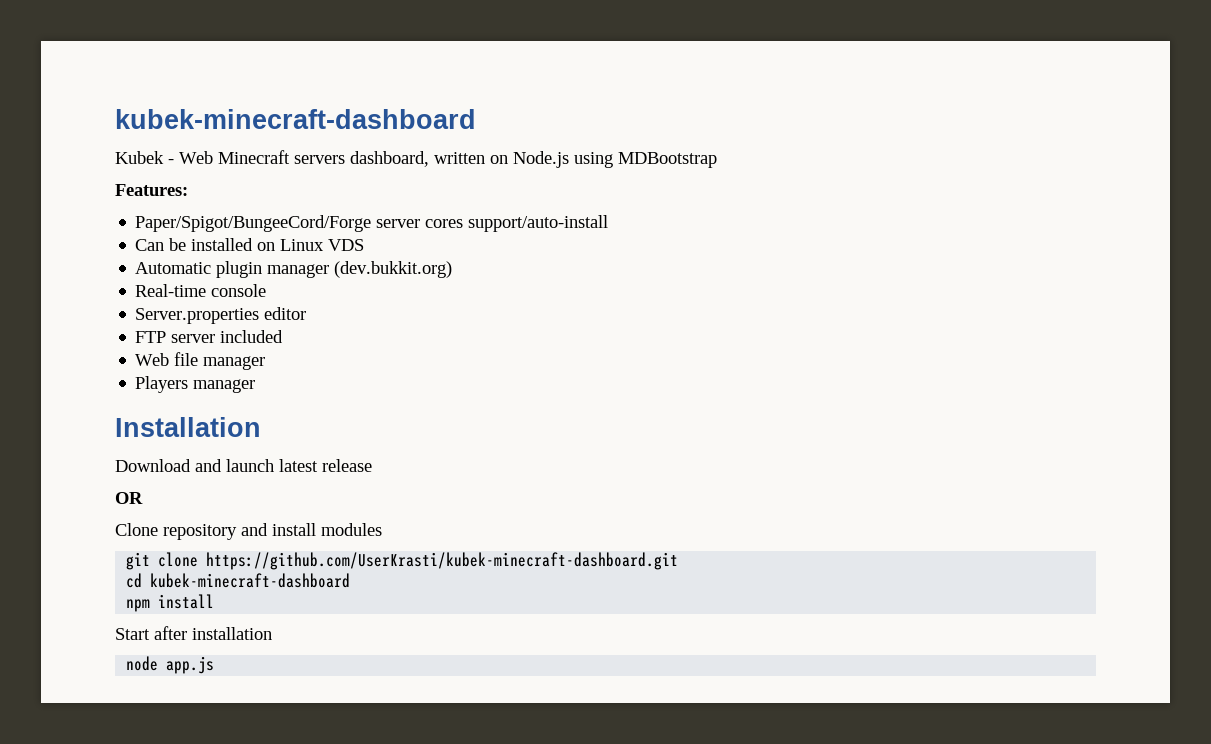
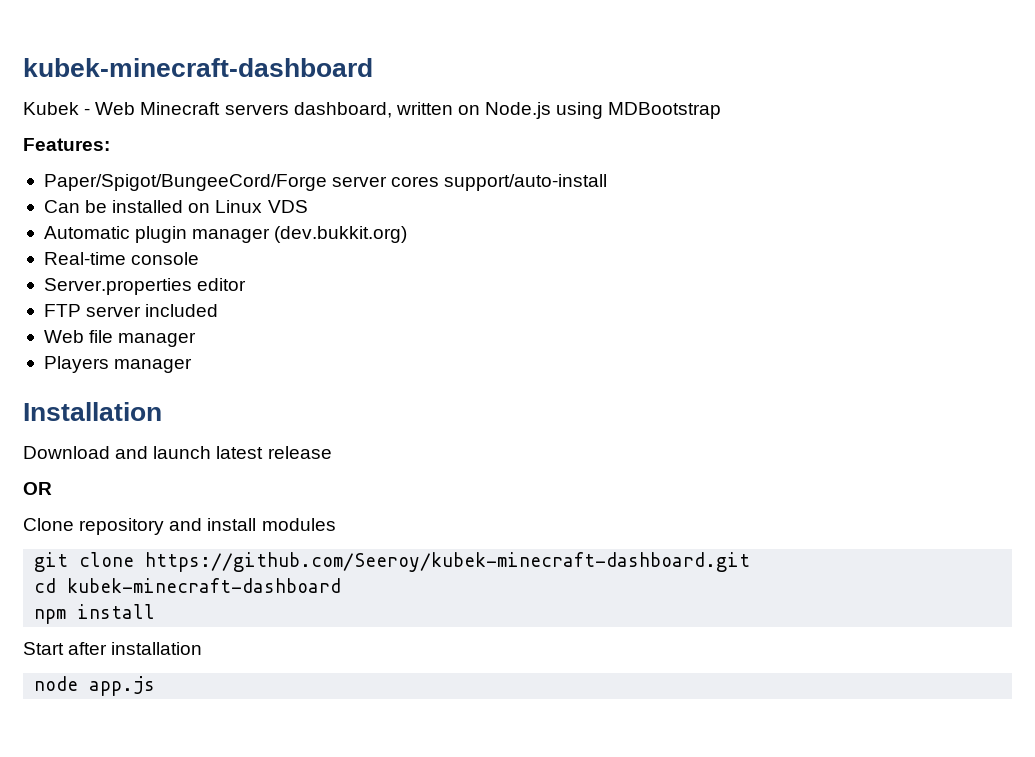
- git clone https://github.com/UserKrasti/kubek-minecraft-dashboard.git
+ git clone https://github.com/Seeroy/kubek-minecraft-dashboard.git

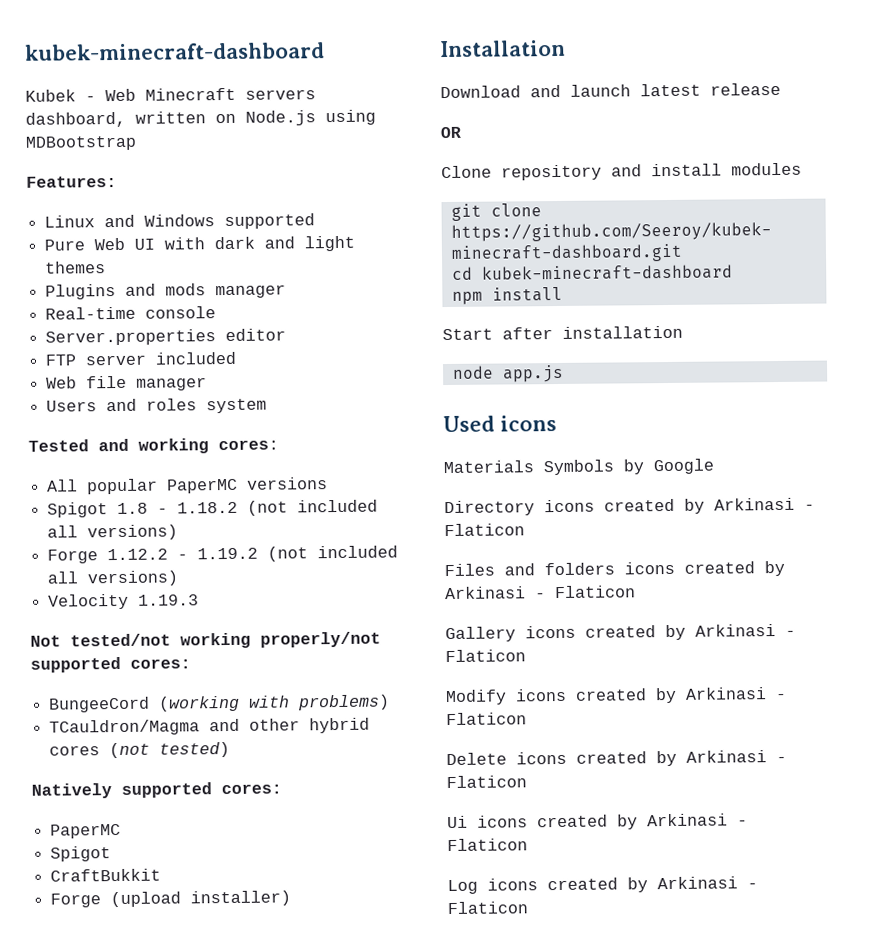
- Paper/Spigot/BungeeCord/Forge server cores support/auto-install
- Can be installed on Linux VDS
- Automatic plugin manager (dev.bukkit.org)
+ Linux and Windows supported
+ Pure Web UI with dark and light themes
+ Plugins and mods manager
- Players manager
+ Users and roles system
+ Tested and working cores:
+ All popular PaperMC versions
+ Spigot 1.8 - 1.18.2 (not included all versions)
+ Forge 1.12.2 - 1.19.2 (not included all versions)
+ Velocity 1.19.3
+ Not tested/not working properly/not supported cores:
+ BungeeCord (working with problems)
+ TCauldron/Magma and other hybrid cores (not tested)
+ Natively supported cores:
+ PaperMC
+ Spigot
+ CraftBukkit
+ Forge (upload installer)
+ Used icons
+ Materials Symbols by Google
+ Directory icons created by Arkinasi - Flaticon
+ Files and folders icons created by Arkinasi - Flaticon
+ Gallery icons created by Arkinasi - Flaticon
+ Modify icons created by Arkinasi - Flaticon
+ Delete icons created by Arkinasi - Flaticon
+ Ui icons created by Arkinasi - Flaticon
+ Log icons created by Arkinasi - Flaticon

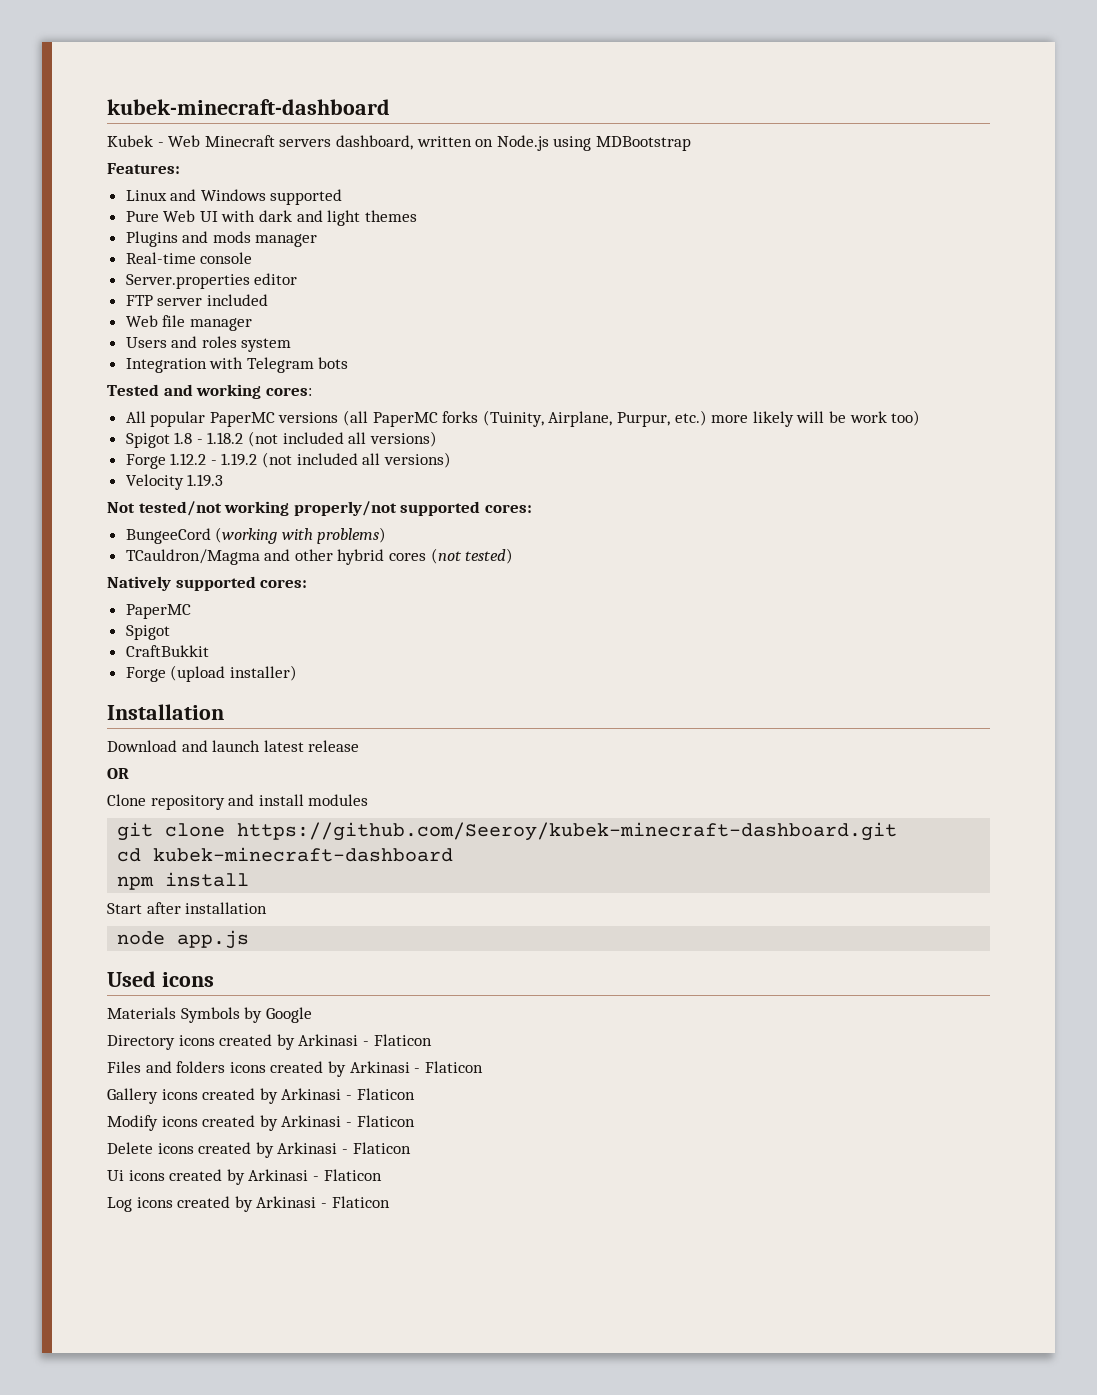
+ Integration with Telegram bots
- All popular PaperMC versions
+ All popular PaperMC versions (all PaperMC forks (Tuinity, Airplane, Purpur, etc.) more likely will be work too)

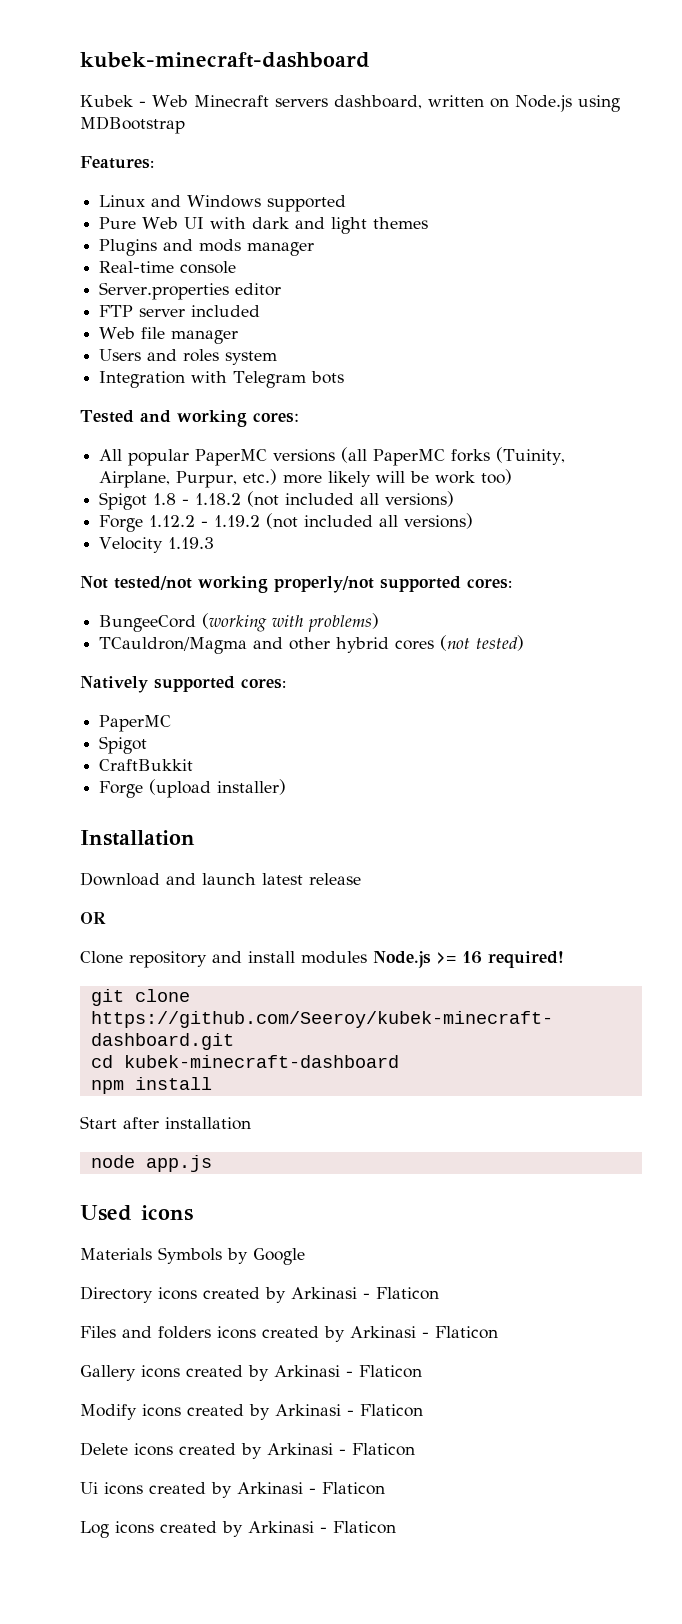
- Clone repository and install modules
+ Clone repository and install modules Node.js >= 16 required!

